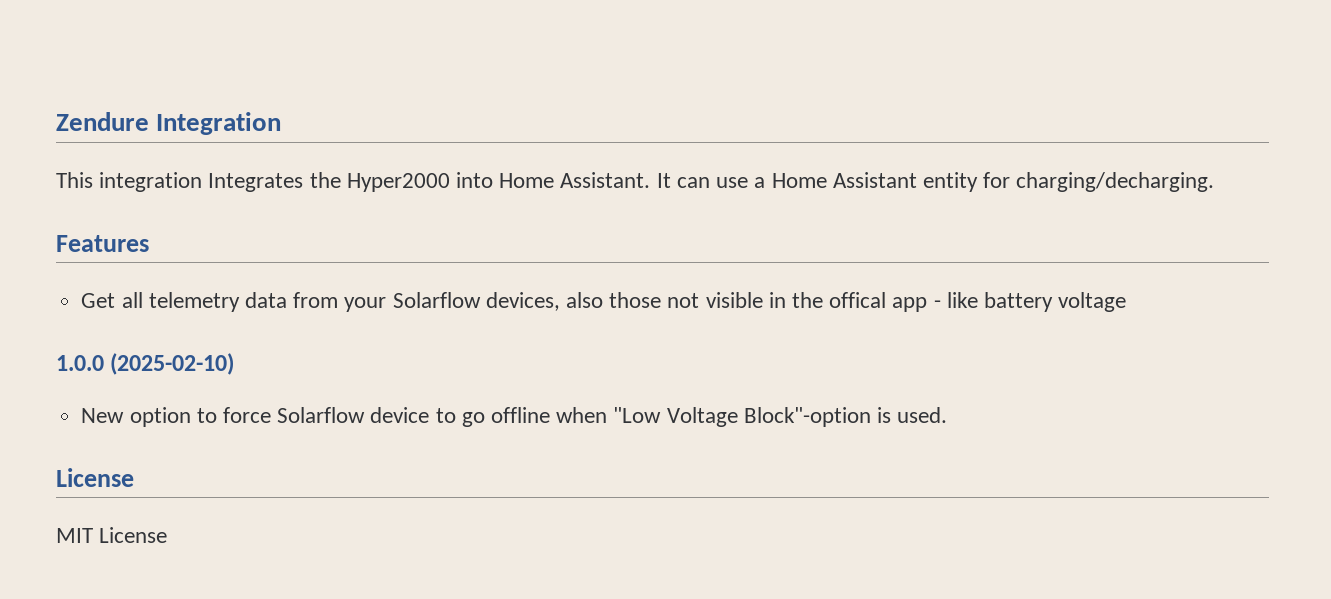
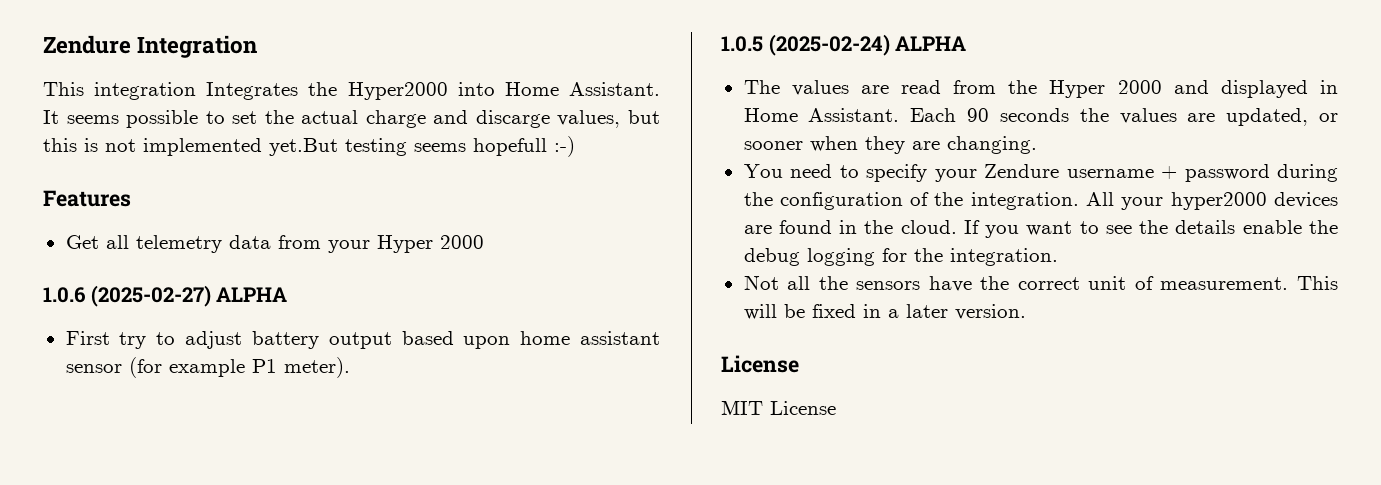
- It can use a Home Assistant entity for charging/decharging.
+ It seems possible to set the actual charge and discarge values, but this is not implemented yet.But testing seems hopefull :-)
- Get all telemetry data from your Solarflow devices, also those not visible in the offical app - like battery voltage
- 1.0.0 (2025-02-10)
- New option to force Solarflow device to go offline when "Low Voltage Block"-option is used.
+ Get all telemetry data from your Hyper 2000
+ 1.0.6 (2025-02-27) ALPHA
+ First try to adjust battery output based upon home assistant sensor (for example P1 meter).
+ 1.0.5 (2025-02-24) ALPHA
+ The values are read from the Hyper 2000 and displayed in Home Assistant. Each 90 seconds the values are updated, or sooner when they are changing.
+ You need to specify your Zendure username + password during the configuration of the integration. All your hyper2000 devices are found in the cloud. If you want to see the details enable the debug logging for the integration.
+ Not all the sensors have the correct unit of measurement. This will be fixed in a later version.

